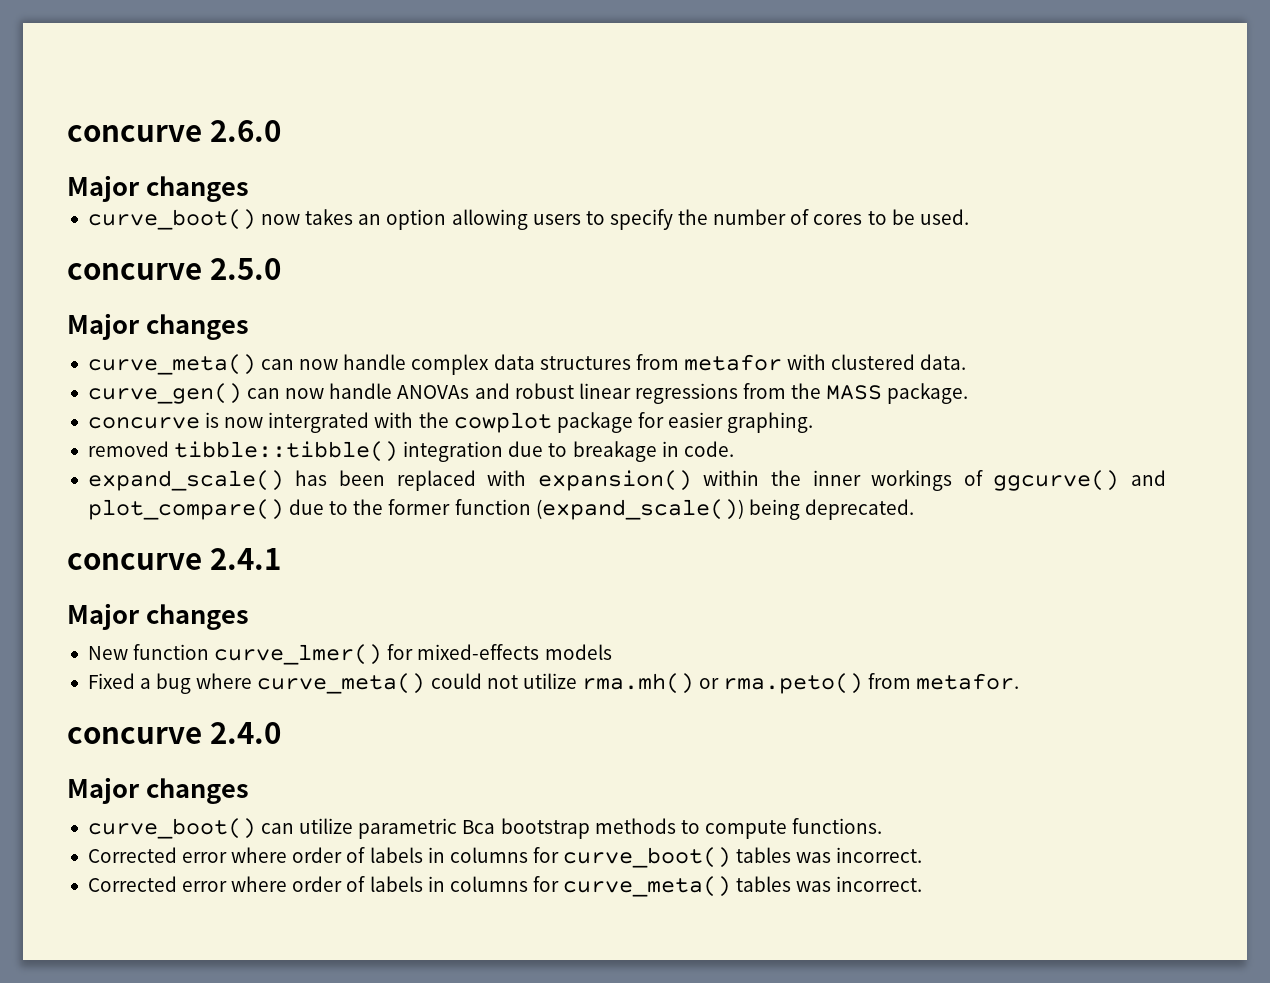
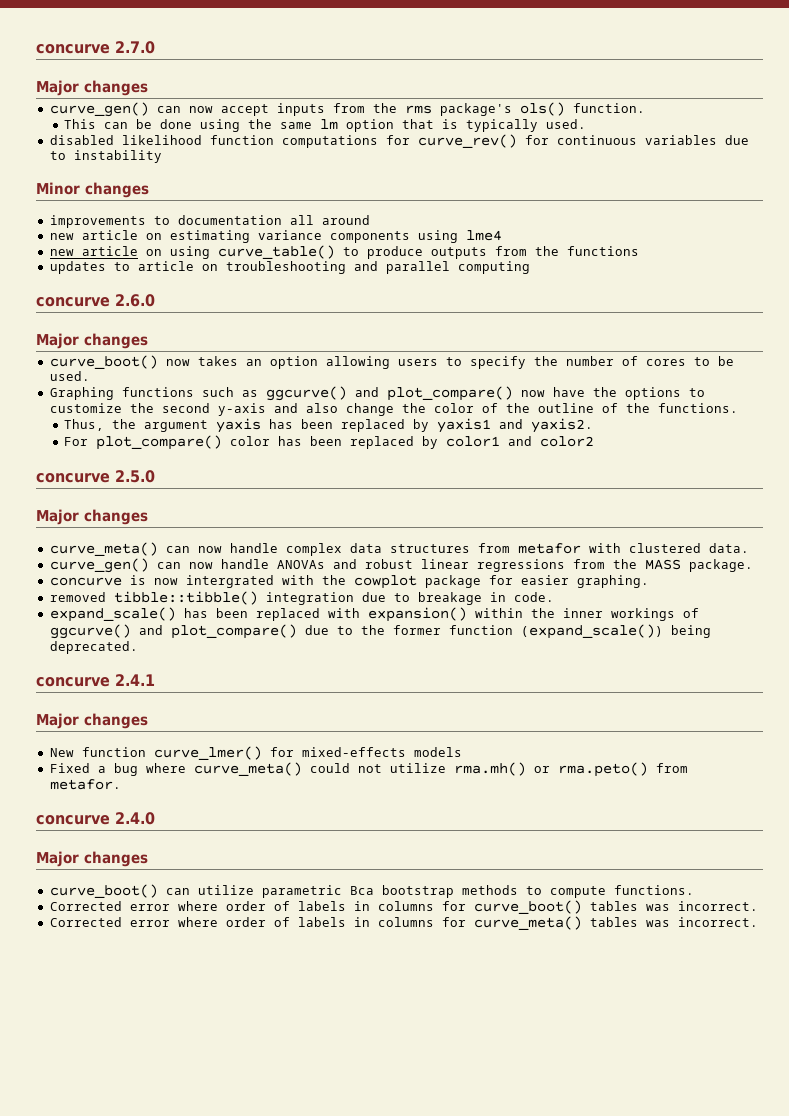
+ concurve 2.7.0
+ Major changes
+ curve_gen() can now accept inputs from the rms package's ols() function.
+ This can be done using the same lm option that is typically used.
+ disabled likelihood function computations for curve_rev() for continuous variables due to instability
+ Minor changes
+ improvements to documentation all around
+ new article on estimating variance components using lme4
+ new article on using curve_table() to produce outputs from the functions
+ updates to article on troubleshooting and parallel computing
+ Graphing functions such as ggcurve() and plot_compare() now have the options to customize the second y-axis and also change the color of the outline of the functions.
+ Thus, the argument yaxis has been replaced by yaxis1 and yaxis2.
+ For plot_compare() color has been replaced by color1 and color2

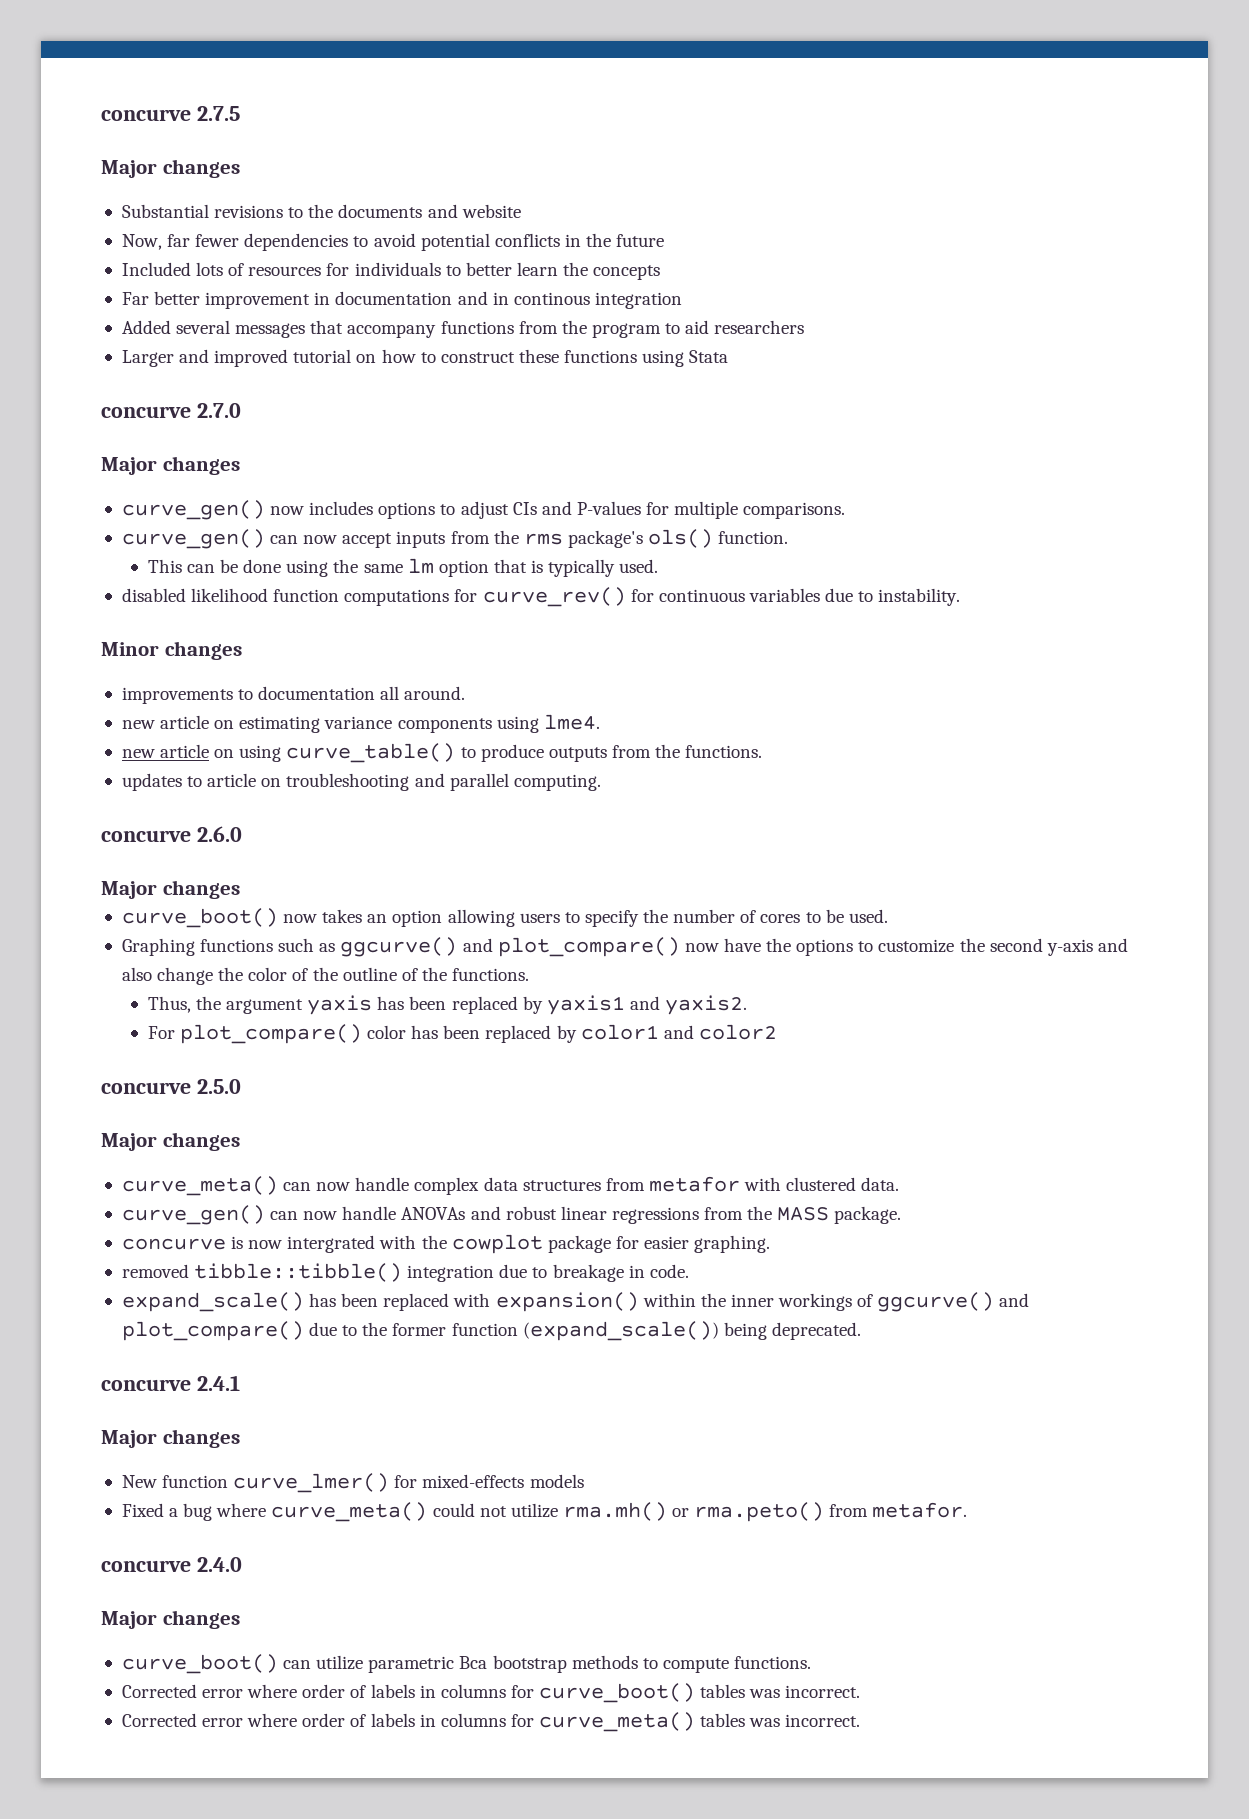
+ concurve 2.7.5
+ Major changes
+ Substantial revisions to the documents and website
+ Now, far fewer dependencies to avoid potential conflicts in the future
+ Included lots of resources for individuals to better learn the concepts
+ Far better improvement in documentation and in continous integration
+ Added several messages that accompany functions from the program to aid researchers
+ Larger and improved tutorial on how to construct these functions using Stata
  concurve 2.7.0
  Major changes
+ curve_gen() now includes options to adjust CIs and P-values for multiple comparisons.
- disabled likelihood function computations for curve_rev() for continuous variables due to instability
+ disabled likelihood function computations for curve_rev() for continuous variables due to instability.
- improvements to documentation all around
+ improvements to documentation all around.
- new article on estimating variance components using lme4
+ new article on estimating variance components using lme4.
- new article on using curve_table() to produce outputs from the functions
+ new article on using curve_table() to produce outputs from the functions.
- updates to article on troubleshooting and parallel computing
+ updates to article on troubleshooting and parallel computing.

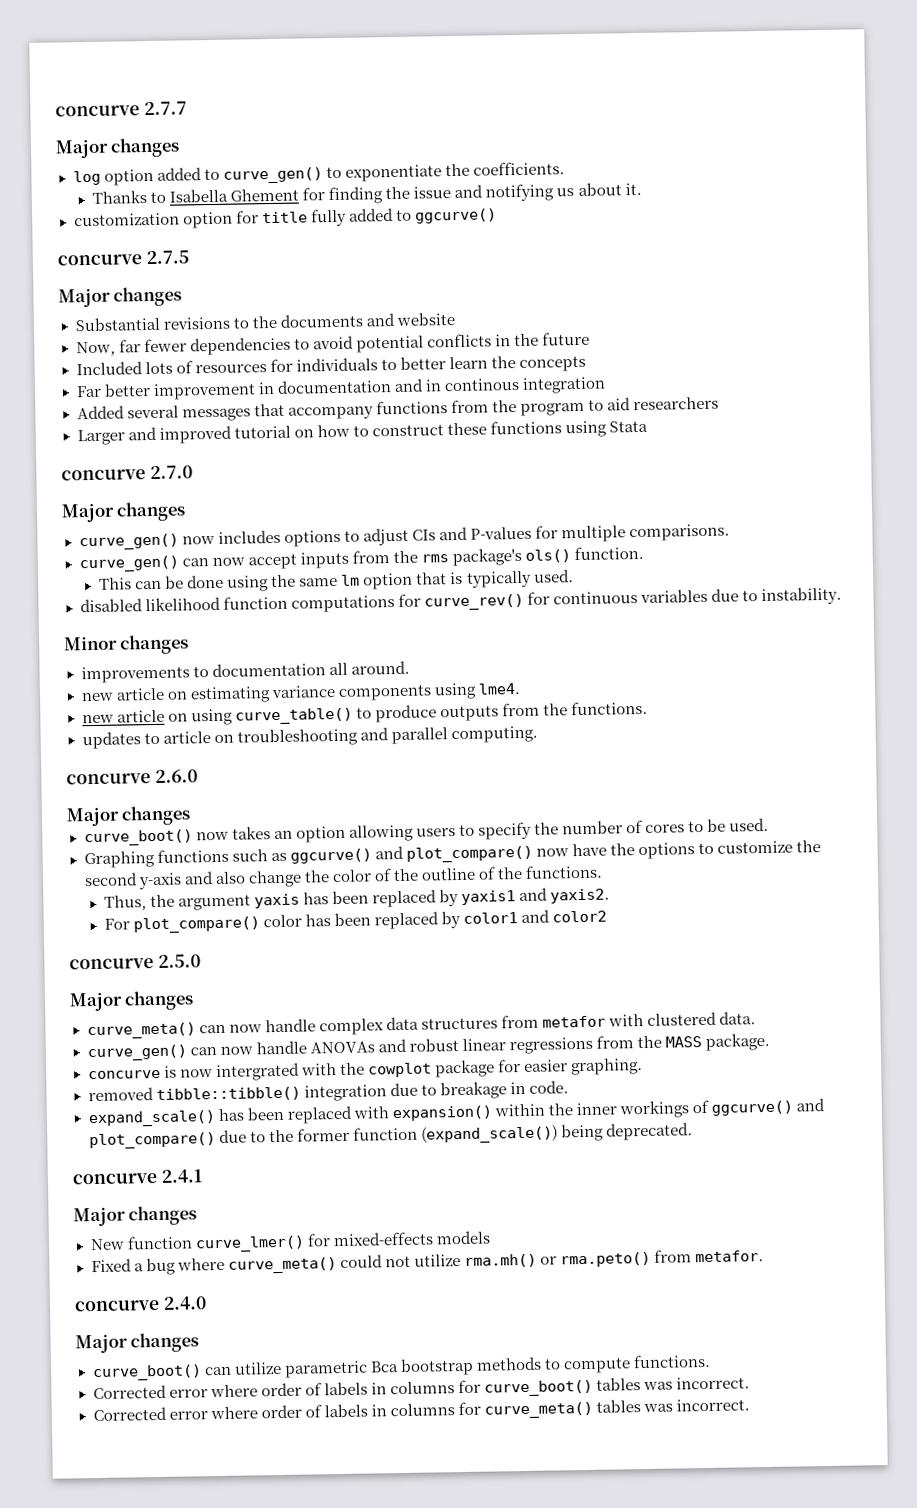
+ concurve 2.7.7
+ Major changes
+ log option added to curve_gen() to exponentiate the coefficients.
+ Thanks to Isabella Ghement for finding the issue and notifying us about it.
+ customization option for title fully added to ggcurve()

